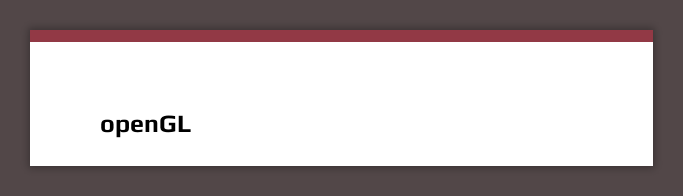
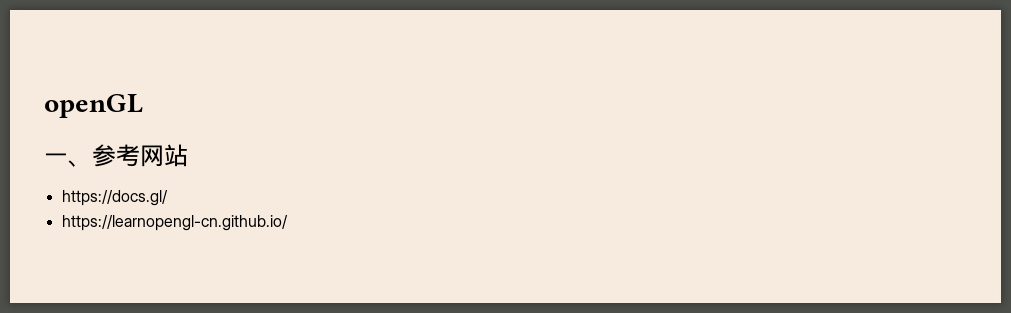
+ 一、参考网站
+ https://docs.gl/
+ https://learnopengl-cn.github.io/

